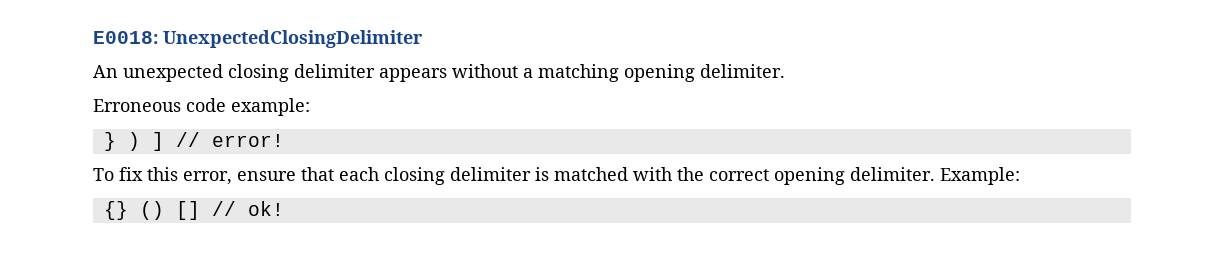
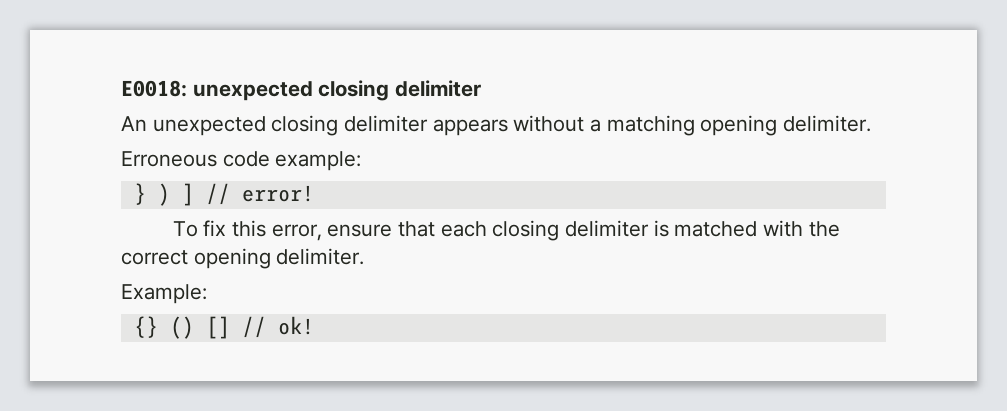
- E0018: UnexpectedClosingDelimiter
+ E0018: unexpected closing delimiter
- To fix this error, ensure that each closing delimiter is matched with the correct opening delimiter. Example:
+ To fix this error, ensure that each closing delimiter is matched with the correct opening delimiter.
+ Example:

